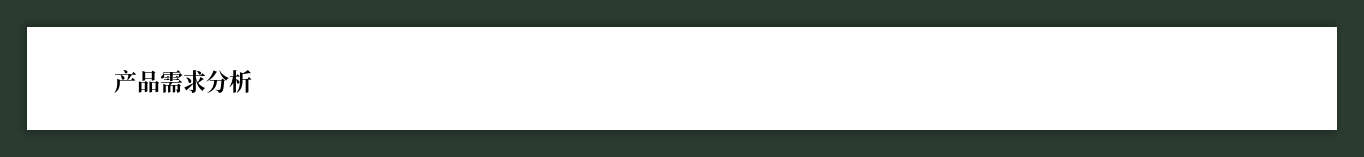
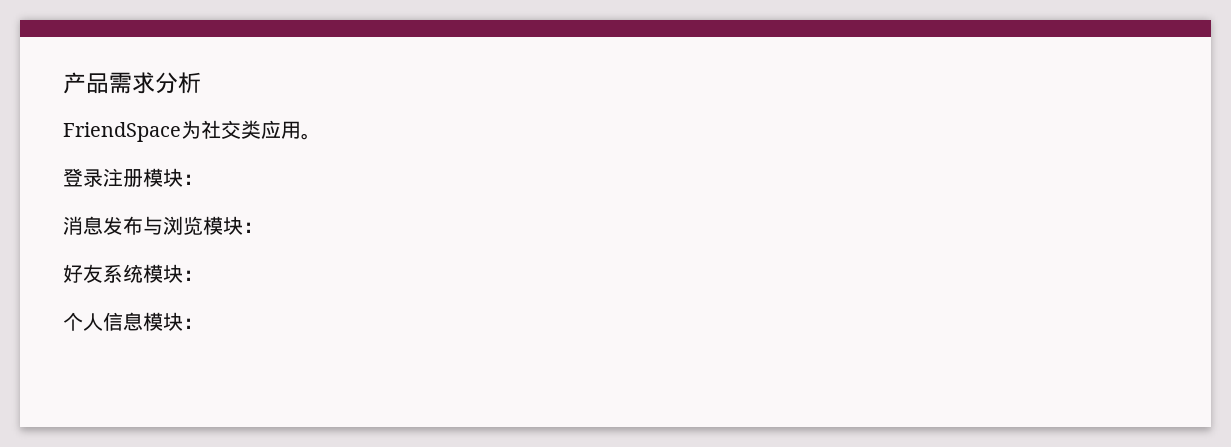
+ FriendSpace为社交类应用。
+ 登录注册模块：
+ 消息发布与浏览模块：
+ 好友系统模块：
+ 个人信息模块：

